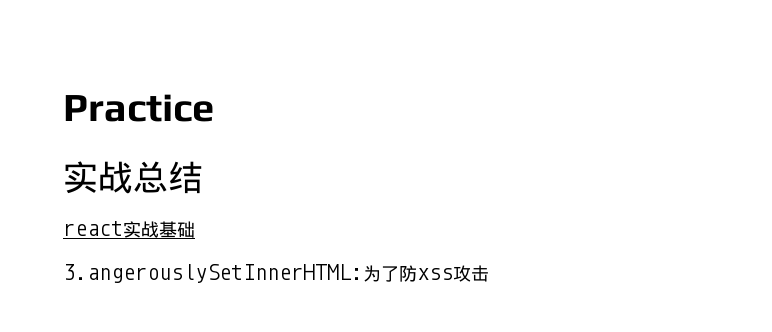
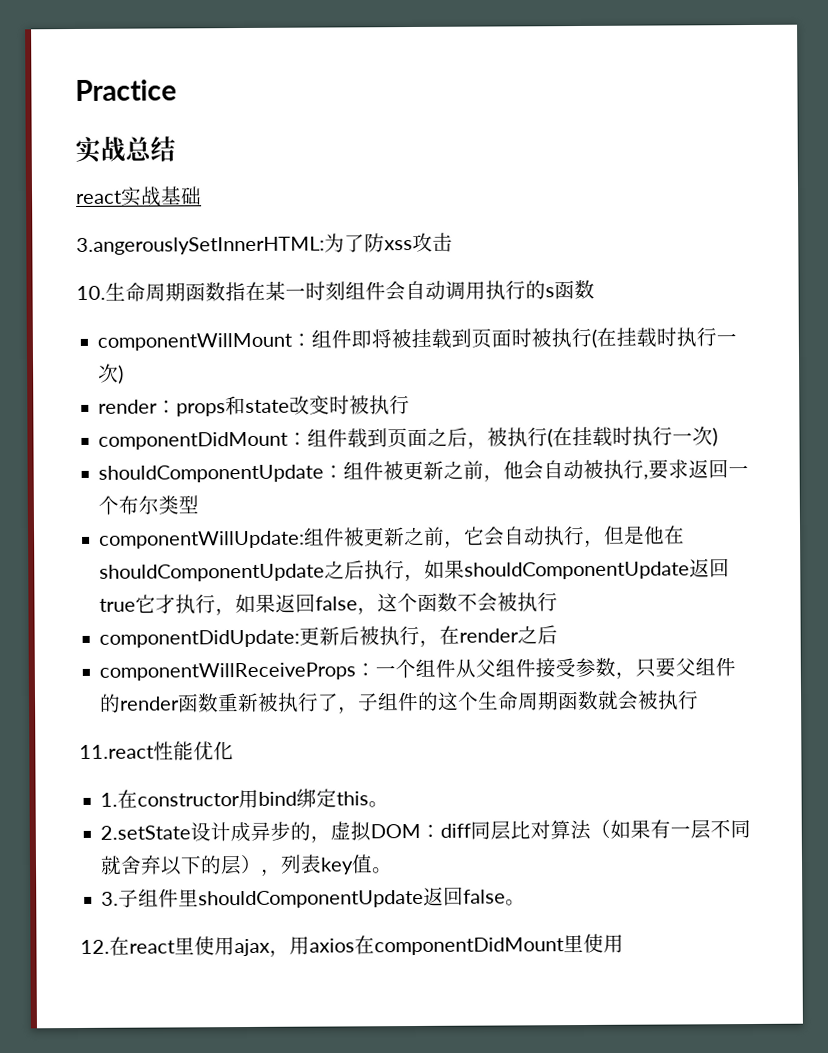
+ 10.生命周期函数指在某一时刻组件会自动调用执行的s函数
+ componentWillMount：组件即将被挂载到页面时被执行(在挂载时执行一次)
+ render：props和state改变时被执行
+ componentDidMount：组件载到页面之后，被执行(在挂载时执行一次)
+ shouldComponentUpdate：组件被更新之前，他会自动被执行,要求返回一个布尔类型
+ componentWillUpdate:组件被更新之前，它会自动执行，但是他在shouldComponentUpdate之后执行，如果shouldComponentUpdate返回true它才执行，如果返回false，这个函数不会被执行
+ componentDidUpdate:更新后被执行，在render之后
+ componentWillReceiveProps：一个组件从父组件接受参数，只要父组件的render函数重新被执行了，子组件的这个生命周期函数就会被执行
+ 11.react性能优化
+ 1.在constructor用bind绑定this。
+ 2.setState设计成异步的，虚拟DOM：diff同层比对算法（如果有一层不同就舍弃以下的层），列表key值。
+ 3.子组件里shouldComponentUpdate返回false。
+ 12.在react里使用ajax，用axios在componentDidMount里使用

